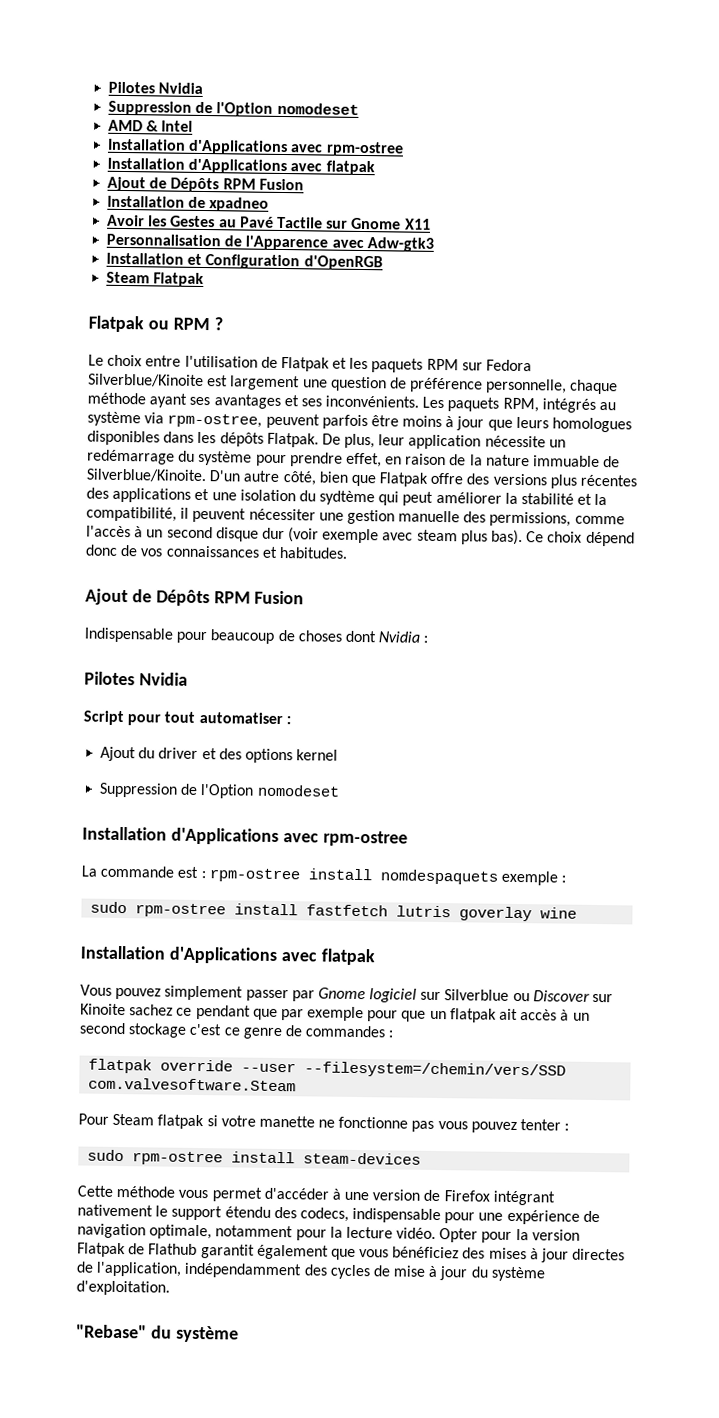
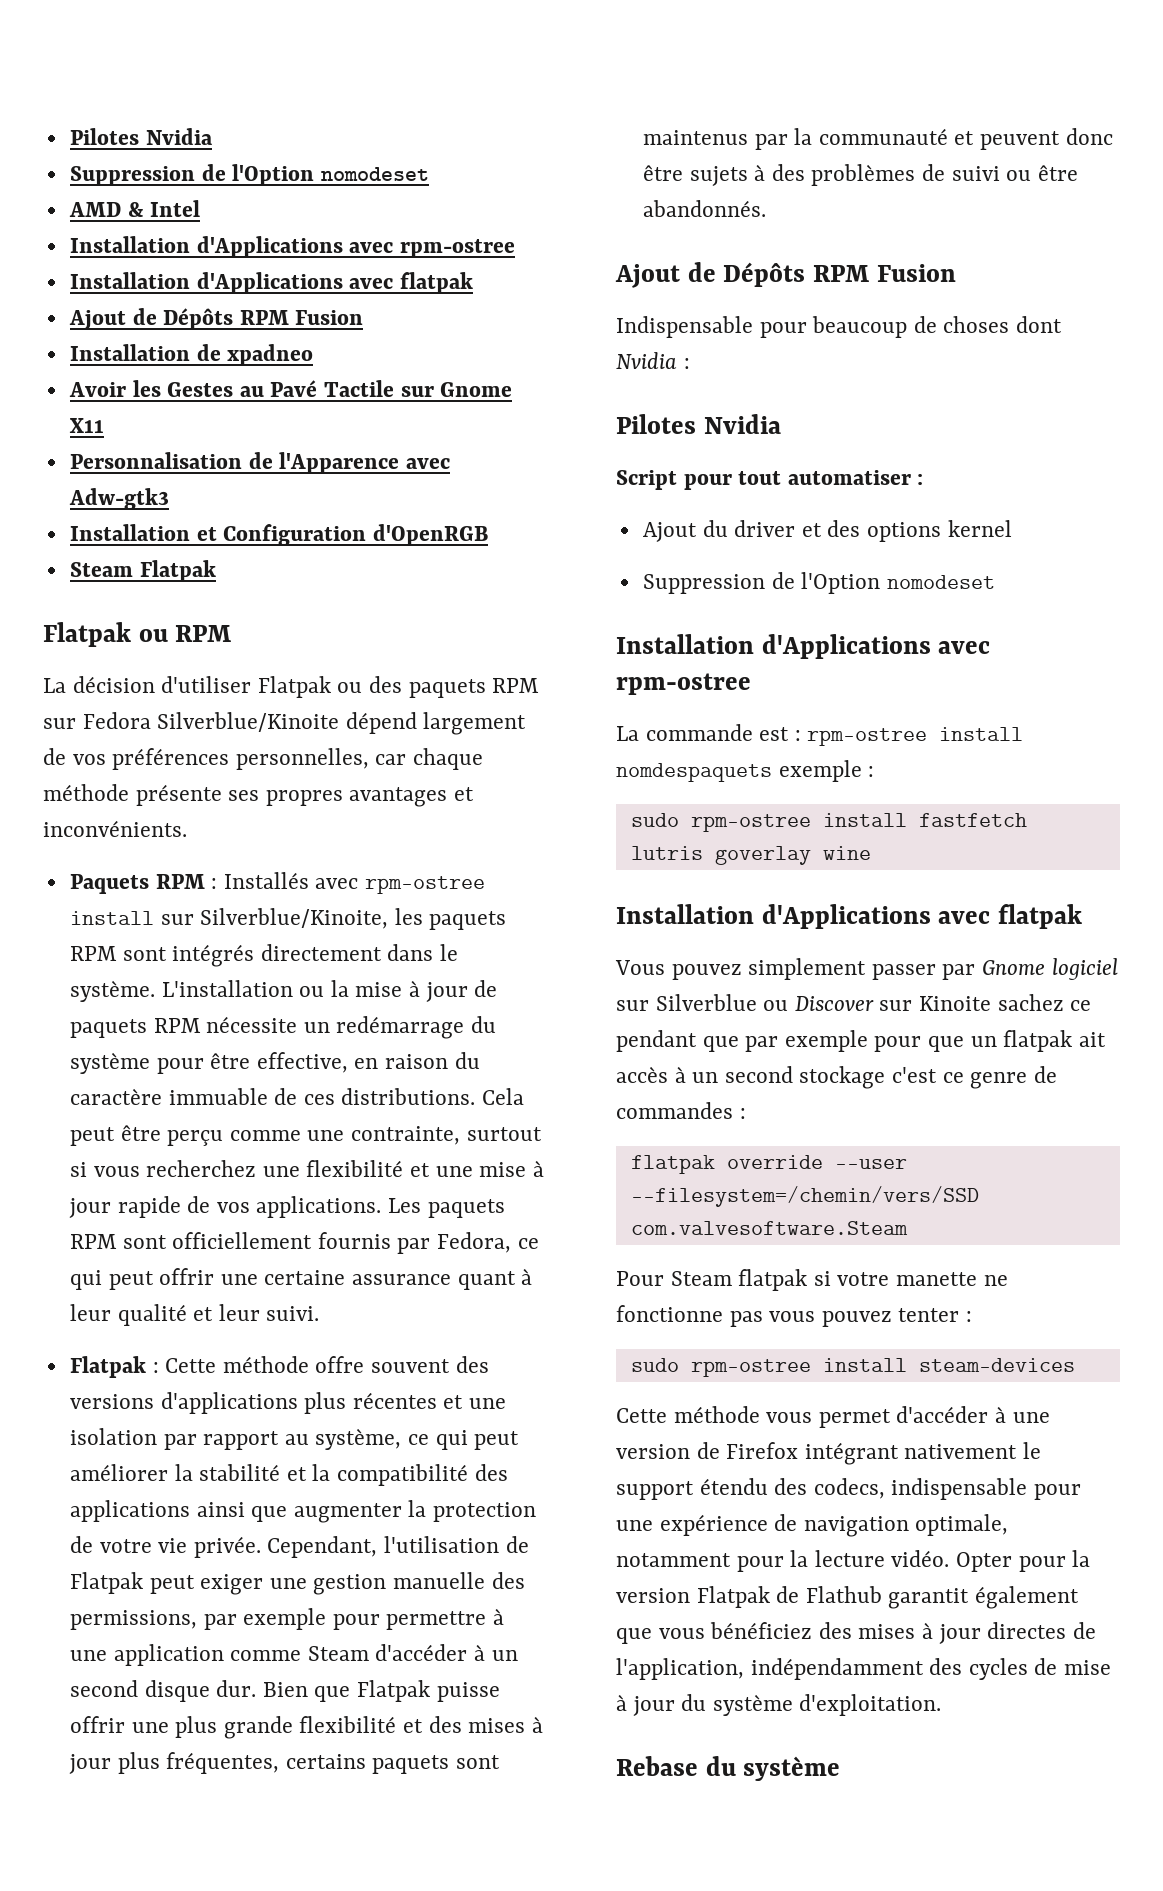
- Flatpak ou RPM ?
- Le choix entre l'utilisation de Flatpak et les paquets RPM sur Fedora Silverblue/Kinoite est largement une question de préférence personnelle, chaque méthode ayant ses avantages et ses inconvénients. Les paquets RPM, intégrés au système via rpm-ostree, peuvent parfois être moins à jour que leurs homologues disponibles dans les dépôts Flatpak. De plus, leur application nécessite un redémarrage du système pour prendre effet, en raison de la nature immuable de Silverblue/Kinoite. D'un autre côté, bien que Flatpak offre des versions plus récentes des applications et une isolation du sydtème qui peut améliorer la stabilité et la compatibilité, il peuvent nécessiter une gestion manuelle des permissions, comme l'accès à un second disque dur (voir exemple avec steam plus bas). Ce choix dépend donc de vos connaissances et habitudes.
+ Flatpak ou RPM
+ La décision d'utiliser Flatpak ou des paquets RPM sur Fedora Silverblue/Kinoite dépend largement de vos préférences personnelles, car chaque méthode présente ses propres avantages et inconvénients.
+ Paquets RPM : Installés avec rpm-ostree install sur Silverblue/Kinoite, les paquets RPM sont intégrés directement dans le système. L'installation ou la mise à jour de paquets RPM nécessite un redémarrage du système pour être effective, en raison du caractère immuable de ces distributions. Cela peut être perçu comme une contrainte, surtout si vous recherchez une flexibilité et une mise à jour rapide de vos applications. Les paquets RPM sont officiellement fournis par Fedora, ce qui peut offrir une certaine assurance quant à leur qualité et leur suivi.
+ Flatpak : Cette méthode offre souvent des versions d'applications plus récentes et une isolation par rapport au système, ce qui peut améliorer la stabilité et la compatibilité des applications ainsi que augmenter la protection de votre vie privée. Cependant, l'utilisation de Flatpak peut exiger une gestion manuelle des permissions, par exemple pour permettre à une application comme Steam d'accéder à un second disque dur. Bien que Flatpak puisse offrir une plus grande flexibilité et des mises à jour plus fréquentes, certains paquets sont maintenus par la communauté et peuvent donc être sujets à des problèmes de suivi ou être abandonnés.
- "Rebase" du système
+ Rebase du système

